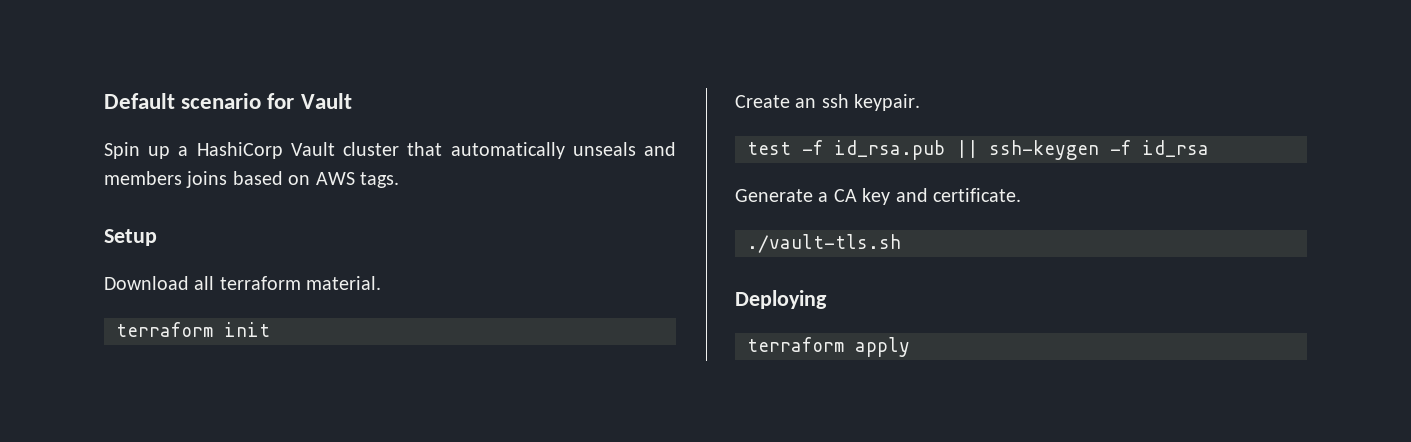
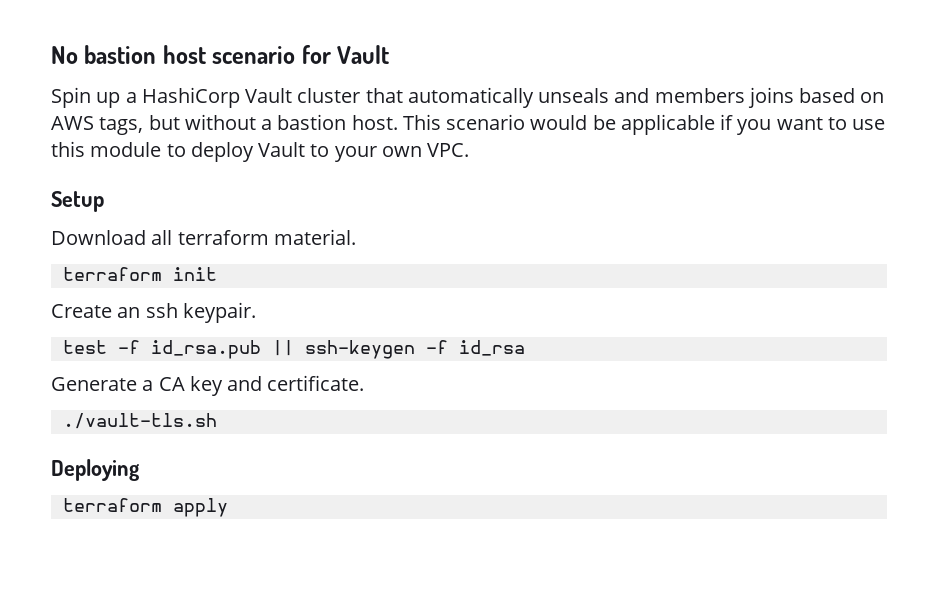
- Default scenario for Vault
+ No bastion host scenario for Vault
- Spin up a HashiCorp Vault cluster that automatically unseals and members joins based on AWS tags.
+ Spin up a HashiCorp Vault cluster that automatically unseals and members joins based on AWS tags, but without a bastion host. This scenario would be applicable if you want to use this module to deploy Vault to your own VPC.

